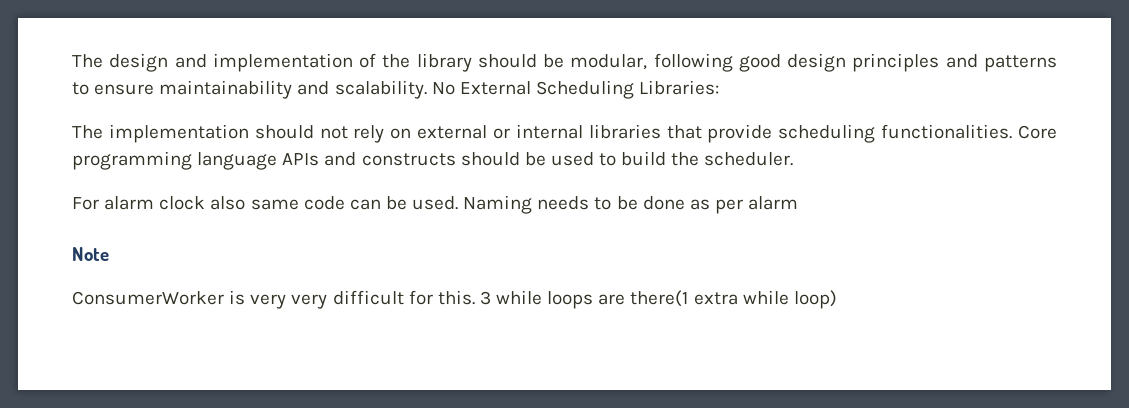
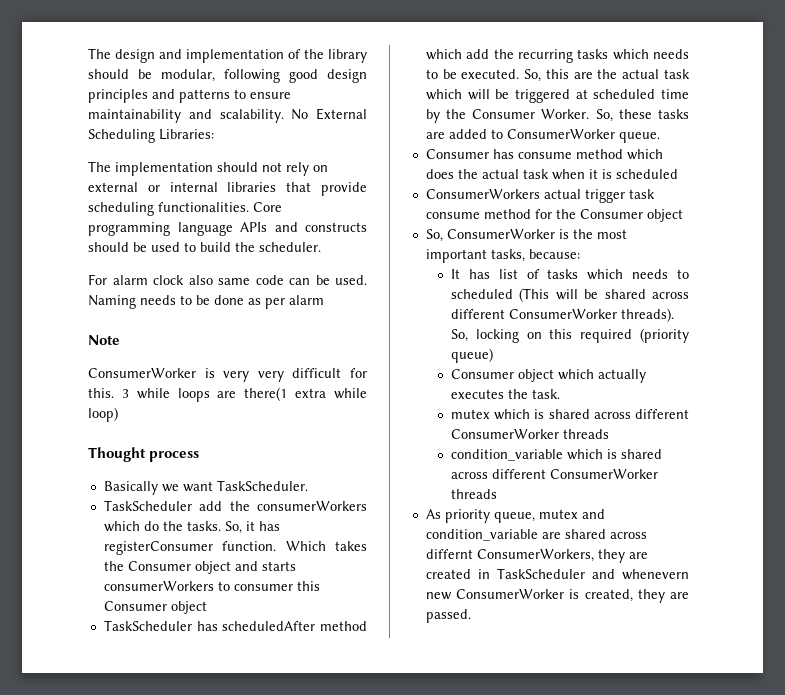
+ Thought process
+ Basically we want TaskScheduler.
+ TaskScheduler add the consumerWorkers which do the tasks. So, it has registerConsumer function. Which takes the Consumer object and starts consumerWorkers to consumer this Consumer object
+ TaskScheduler has scheduledAfter method which add the recurring tasks which needs to be executed. So, this are the actual task which will be triggered at scheduled time by the Consumer Worker. So, these tasks are added to ConsumerWorker queue.
+ Consumer has consume method which does the actual task when it is scheduled
+ ConsumerWorkers actual trigger task consume method for the Consumer object
+ So, ConsumerWorker is the most important tasks, because:
+ It has list of tasks which needs to scheduled (This will be shared across different ConsumerWorker threads). So, locking on this required (priority queue)
+ Consumer object which actually executes the task.
+ mutex which is shared across different ConsumerWorker threads
+ condition_variable which is shared across different ConsumerWorker threads
+ As priority queue, mutex and condition_variable are shared across differnt ConsumerWorkers, they are created in TaskScheduler and whenevern new ConsumerWorker is created, they are passed.

